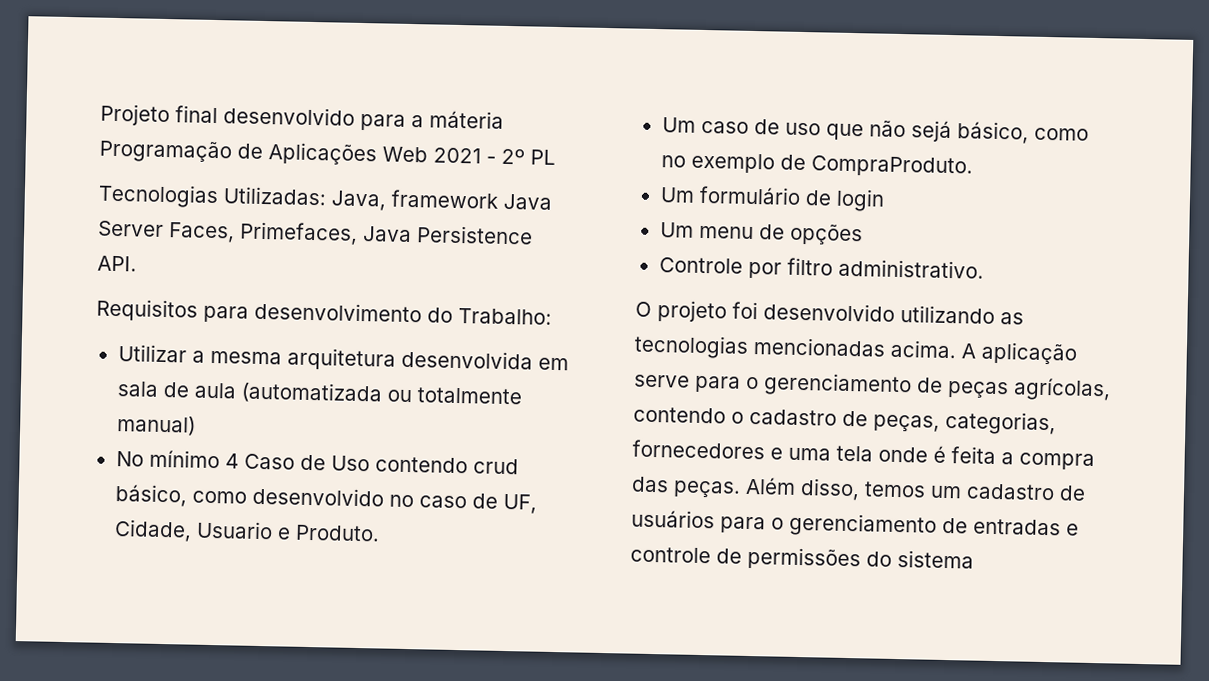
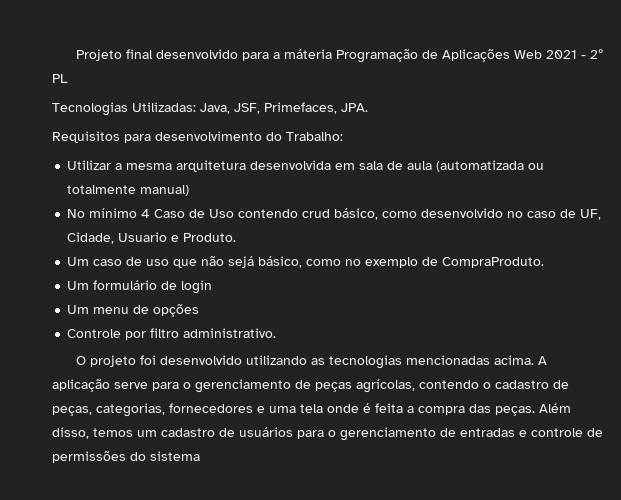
- Tecnologias Utilizadas: Java, framework Java Server Faces, Primefaces, Java Persistence API.
+ Tecnologias Utilizadas: Java, JSF, Primefaces, JPA.

